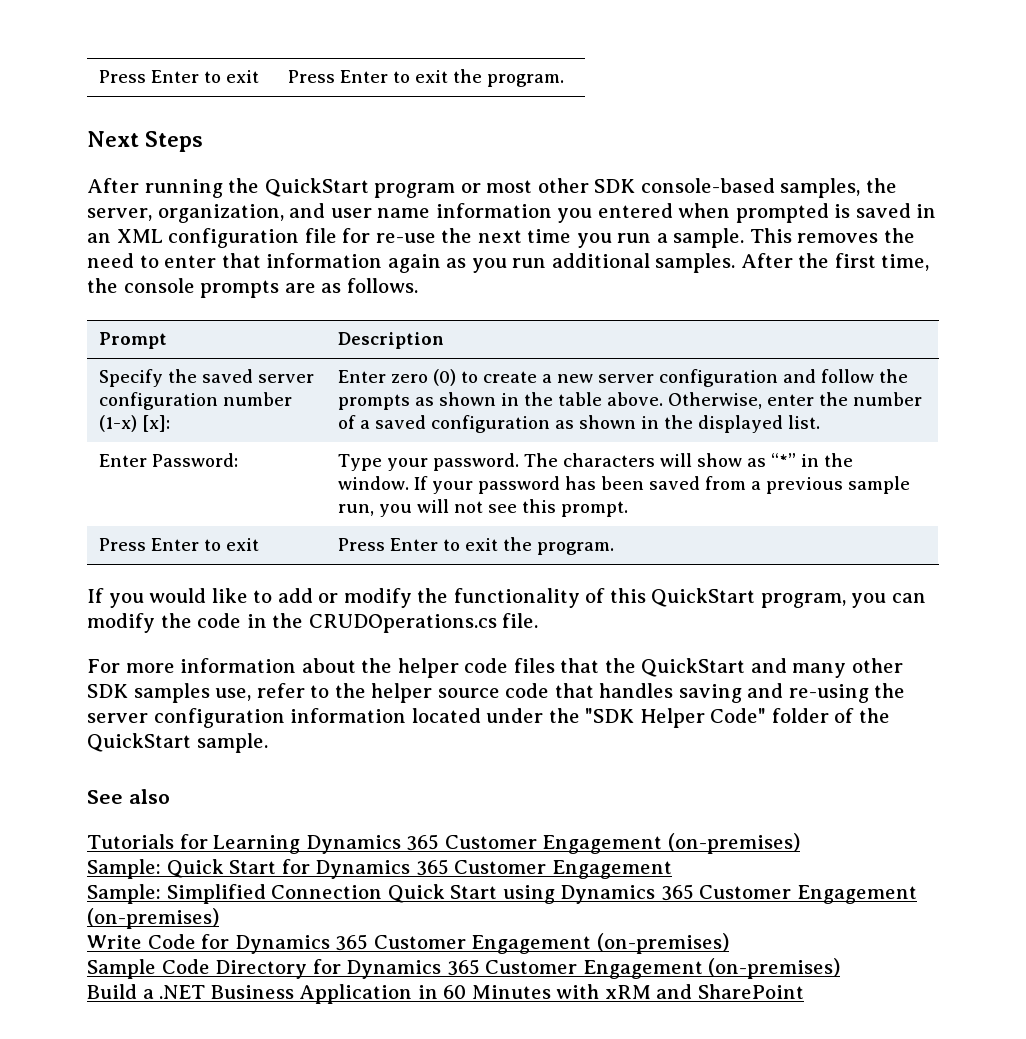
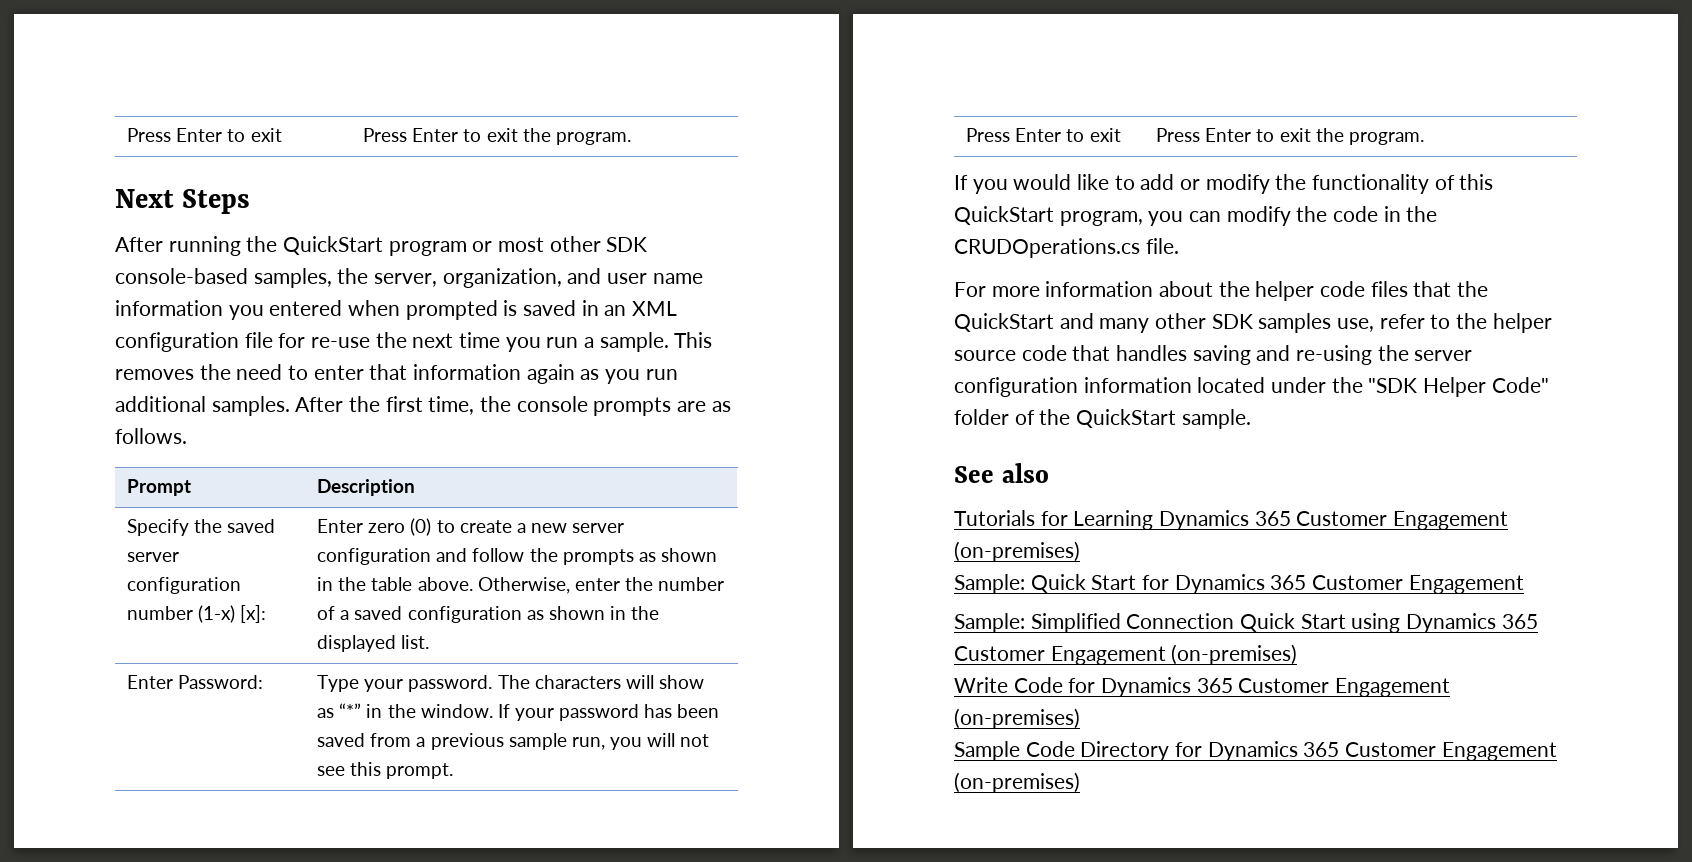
- Build a .NET Business Application in 60 Minutes with xRM and SharePoint

